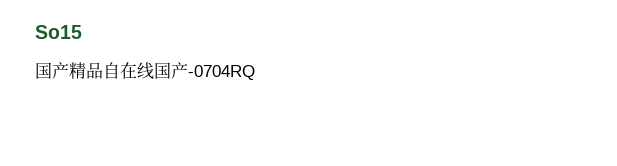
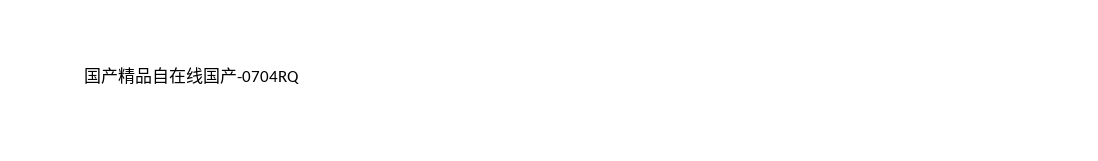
- So15

